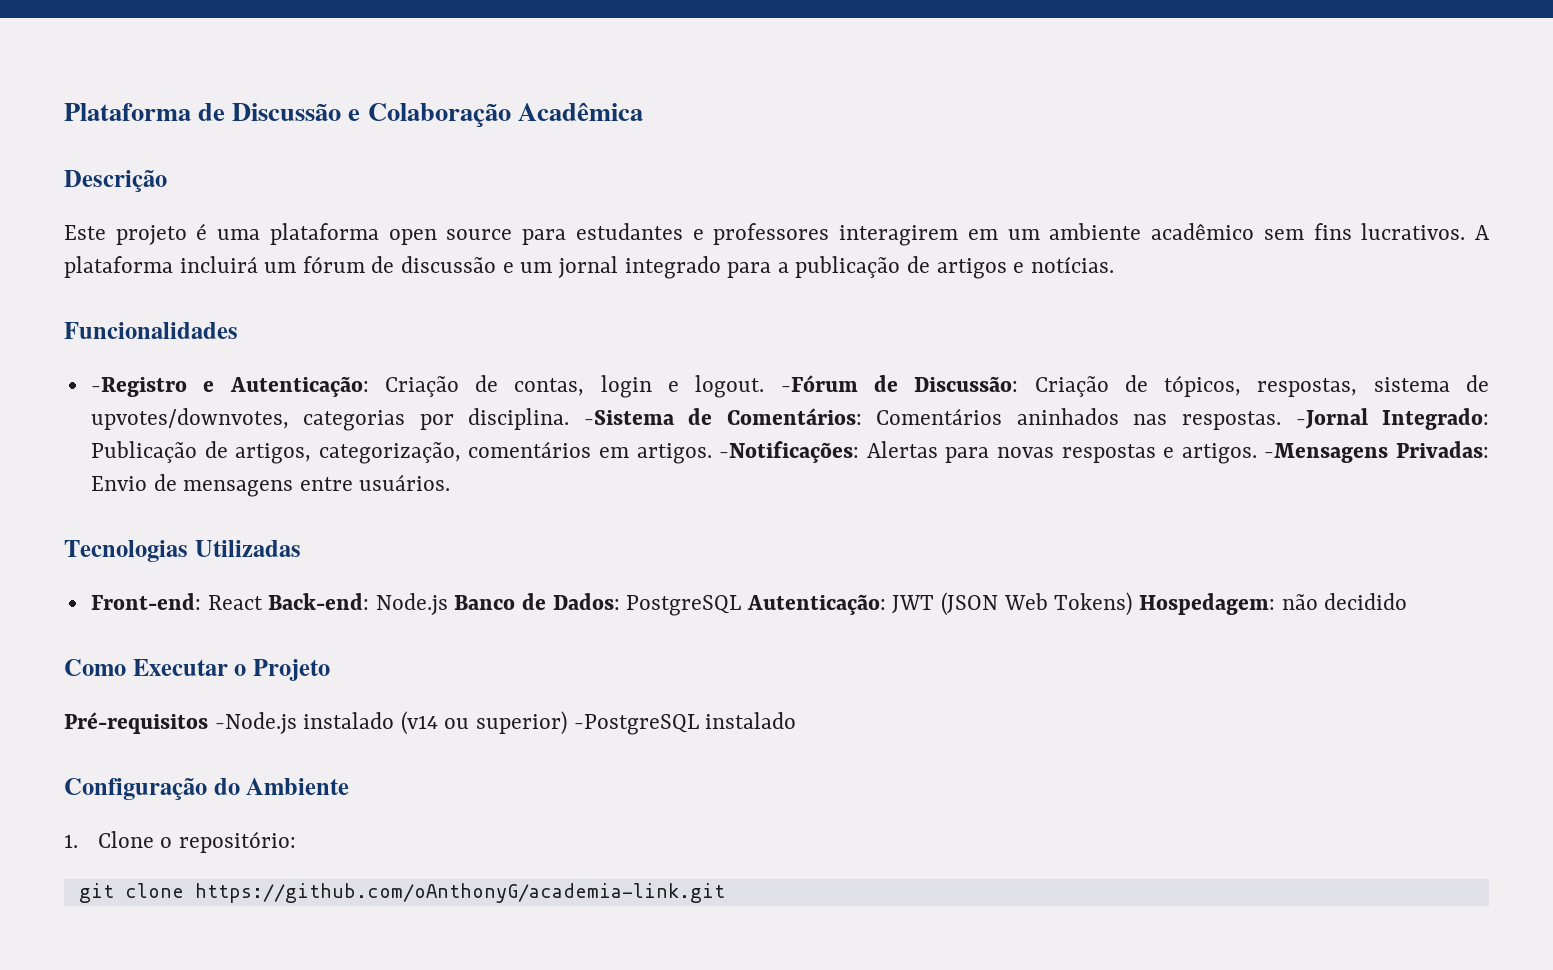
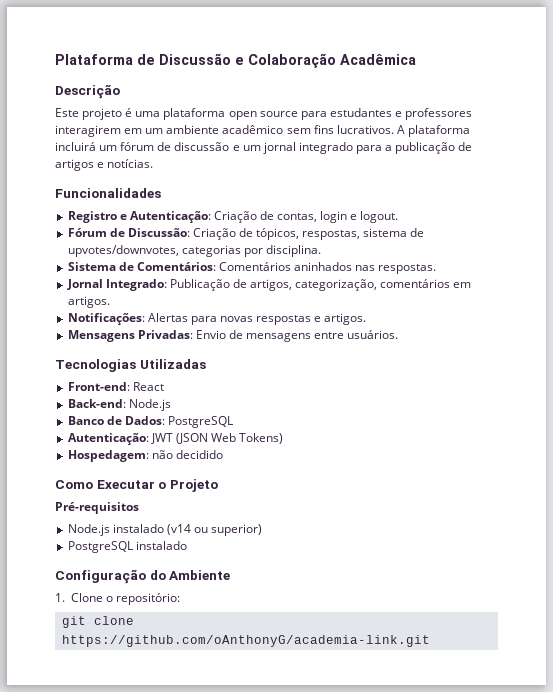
- -Registro e Autenticação: Criação de contas, login e logout. -Fórum de Discussão: Criação de tópicos, respostas, sistema de upvotes/downvotes, categorias por disciplina. -Sistema de Comentários: Comentários aninhados nas respostas. -Jornal Integrado: Publicação de artigos, categorização, comentários em artigos. -Notificações: Alertas para novas respostas e artigos. -Mensagens Privadas: Envio de mensagens entre usuários.
+ Registro e Autenticação: Criação de contas, login e logout.
+ Fórum de Discussão: Criação de tópicos, respostas, sistema de upvotes/downvotes, categorias por disciplina.
+ Sistema de Comentários: Comentários aninhados nas respostas.
+ Jornal Integrado: Publicação de artigos, categorização, comentários em artigos.
+ Notificações: Alertas para novas respostas e artigos.
+ Mensagens Privadas: Envio de mensagens entre usuários.
- Front-end: React Back-end: Node.js Banco de Dados: PostgreSQL Autenticação: JWT (JSON Web Tokens) Hospedagem: não decidido
+ Front-end: React
+ Back-end: Node.js
+ Banco de Dados: PostgreSQL
+ Autenticação: JWT (JSON Web Tokens)
+ Hospedagem: não decidido
- Pré-requisitos -Node.js instalado (v14 ou superior) -PostgreSQL instalado
+ Pré-requisitos
+ Node.js instalado (v14 ou superior)
+ PostgreSQL instalado

